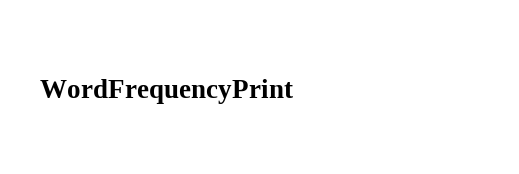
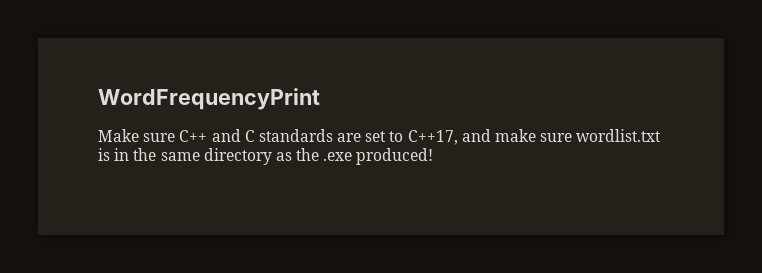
+ Make sure C++ and C standards are set to C++17, and make sure wordlist.txt is in the same directory as the .exe produced!

